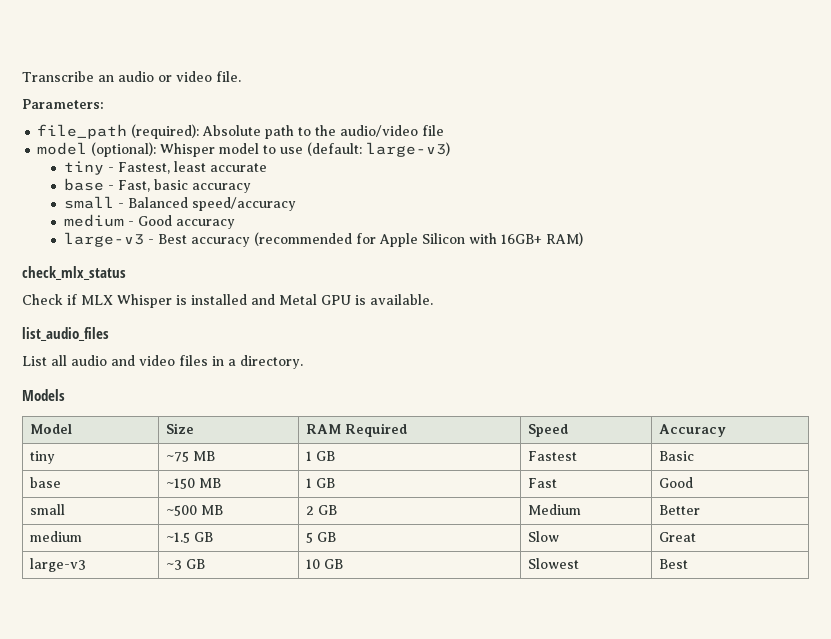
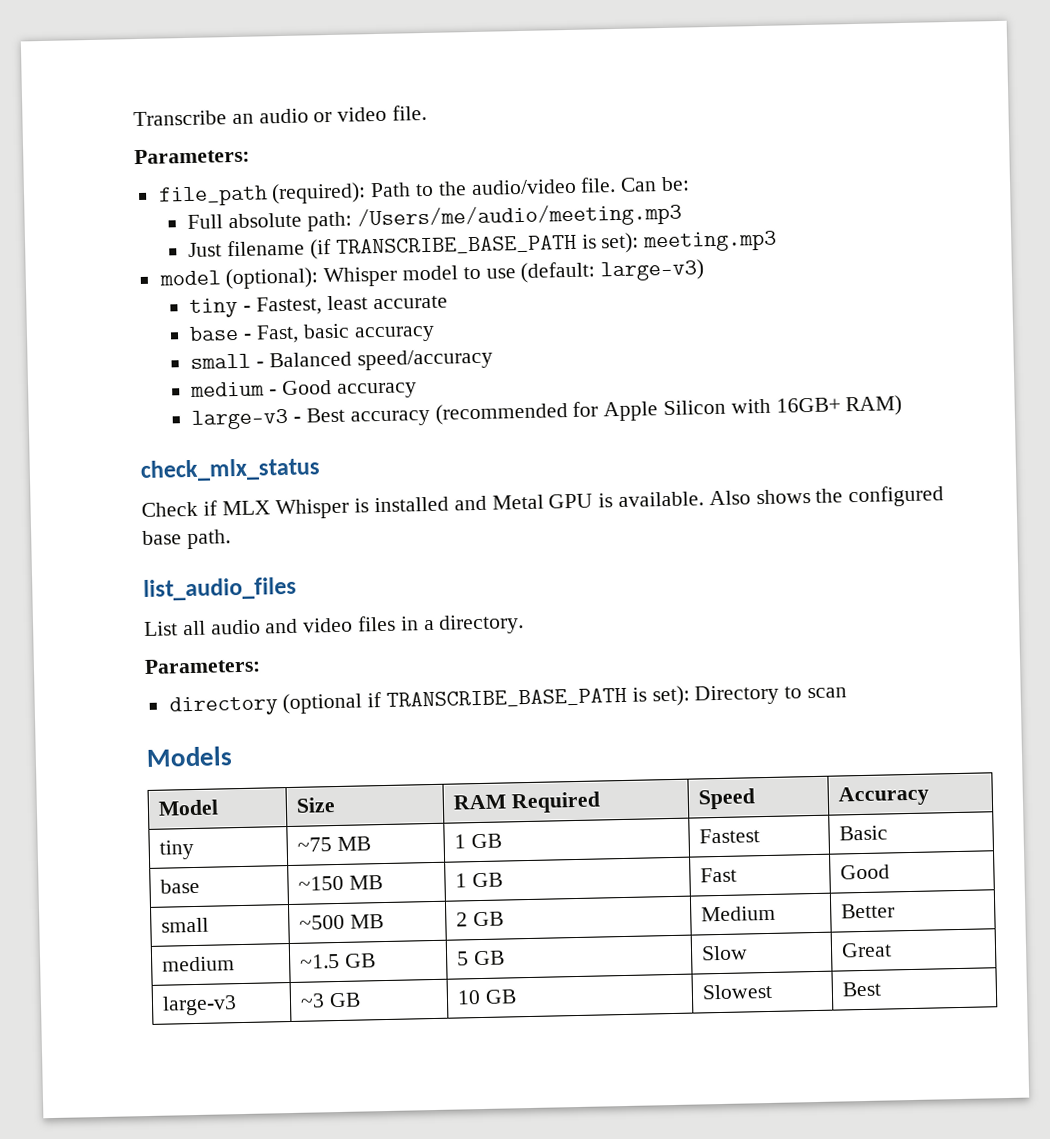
- file_path (required): Absolute path to the audio/video file
+ file_path (required): Path to the audio/video file. Can be:
+ Full absolute path: /Users/me/audio/meeting.mp3
+ Just filename (if TRANSCRIBE_BASE_PATH is set): meeting.mp3
+ Also shows the configured base path.
  List all audio and video files in a directory.
+ Parameters:
+ directory (optional if TRANSCRIBE_BASE_PATH is set): Directory to scan

